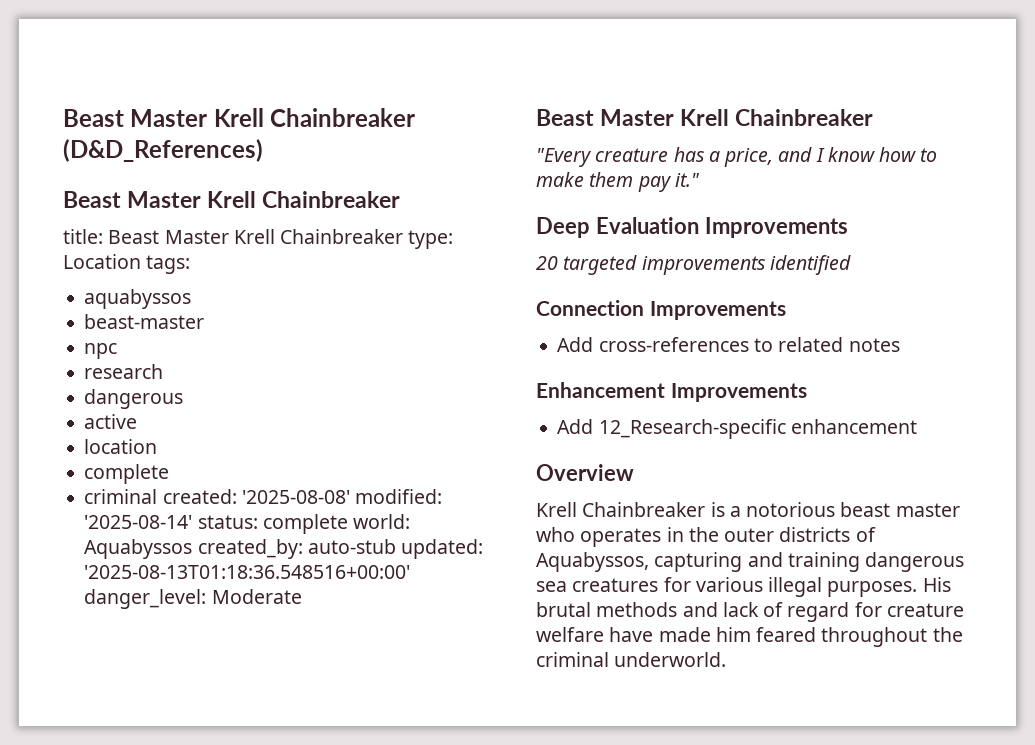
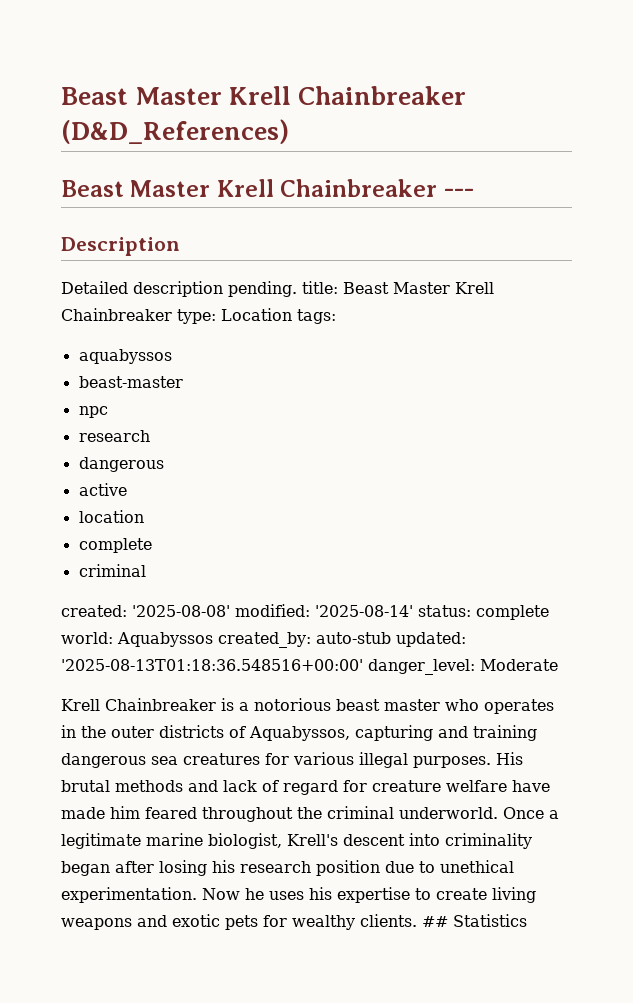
  Beast Master Krell Chainbreaker (D&D_References)
- Beast Master Krell Chainbreaker
- title: Beast Master Krell Chainbreaker type: Location tags:
+ Beast Master Krell Chainbreaker ---
+ Description
+ Detailed description pending. title: Beast Master Krell Chainbreaker type: Location tags:
  location
  complete
- criminal created: '2025-08-08' modified: '2025-08-14' status: complete world: Aquabyssos created_by: auto-stub updated: '2025-08-13T01:18:36.548516+00:00' danger_level: Moderate
- Beast Master Krell Chainbreaker
- "Every creature has a price, and I know how to make them pay it."
- Deep Evaluation Improvements
- 20 targeted improvements identified
- Connection Improvements
- Add cross-references to related notes
- Enhancement Improvements
- Add 12_Research-specific enhancement
- Overview
+ criminal
+ created: '2025-08-08' modified: '2025-08-14' status: complete world: Aquabyssos created_by: auto-stub updated: '2025-08-13T01:18:36.548516+00:00' danger_level: Moderate
+ Once a legitimate marine biologist, Krell's descent into criminality began after losing his research position due to unethical experimentation. Now he uses his expertise to create living weapons and exotic pets for wealthy clients. ## Statistics

